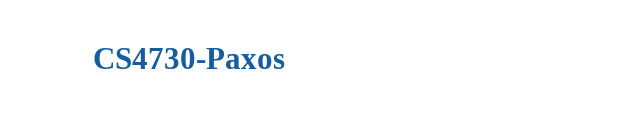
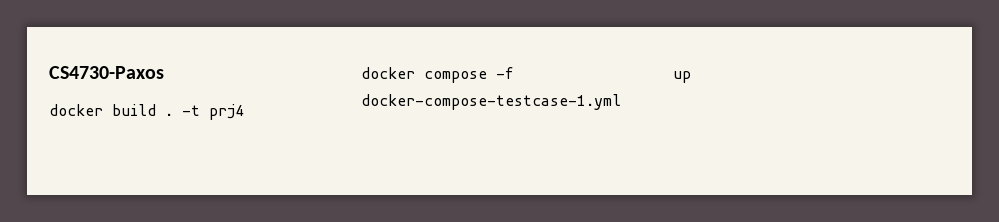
+ docker build . -t prj4
+ docker compose -f docker-compose-testcase-1.yml up

